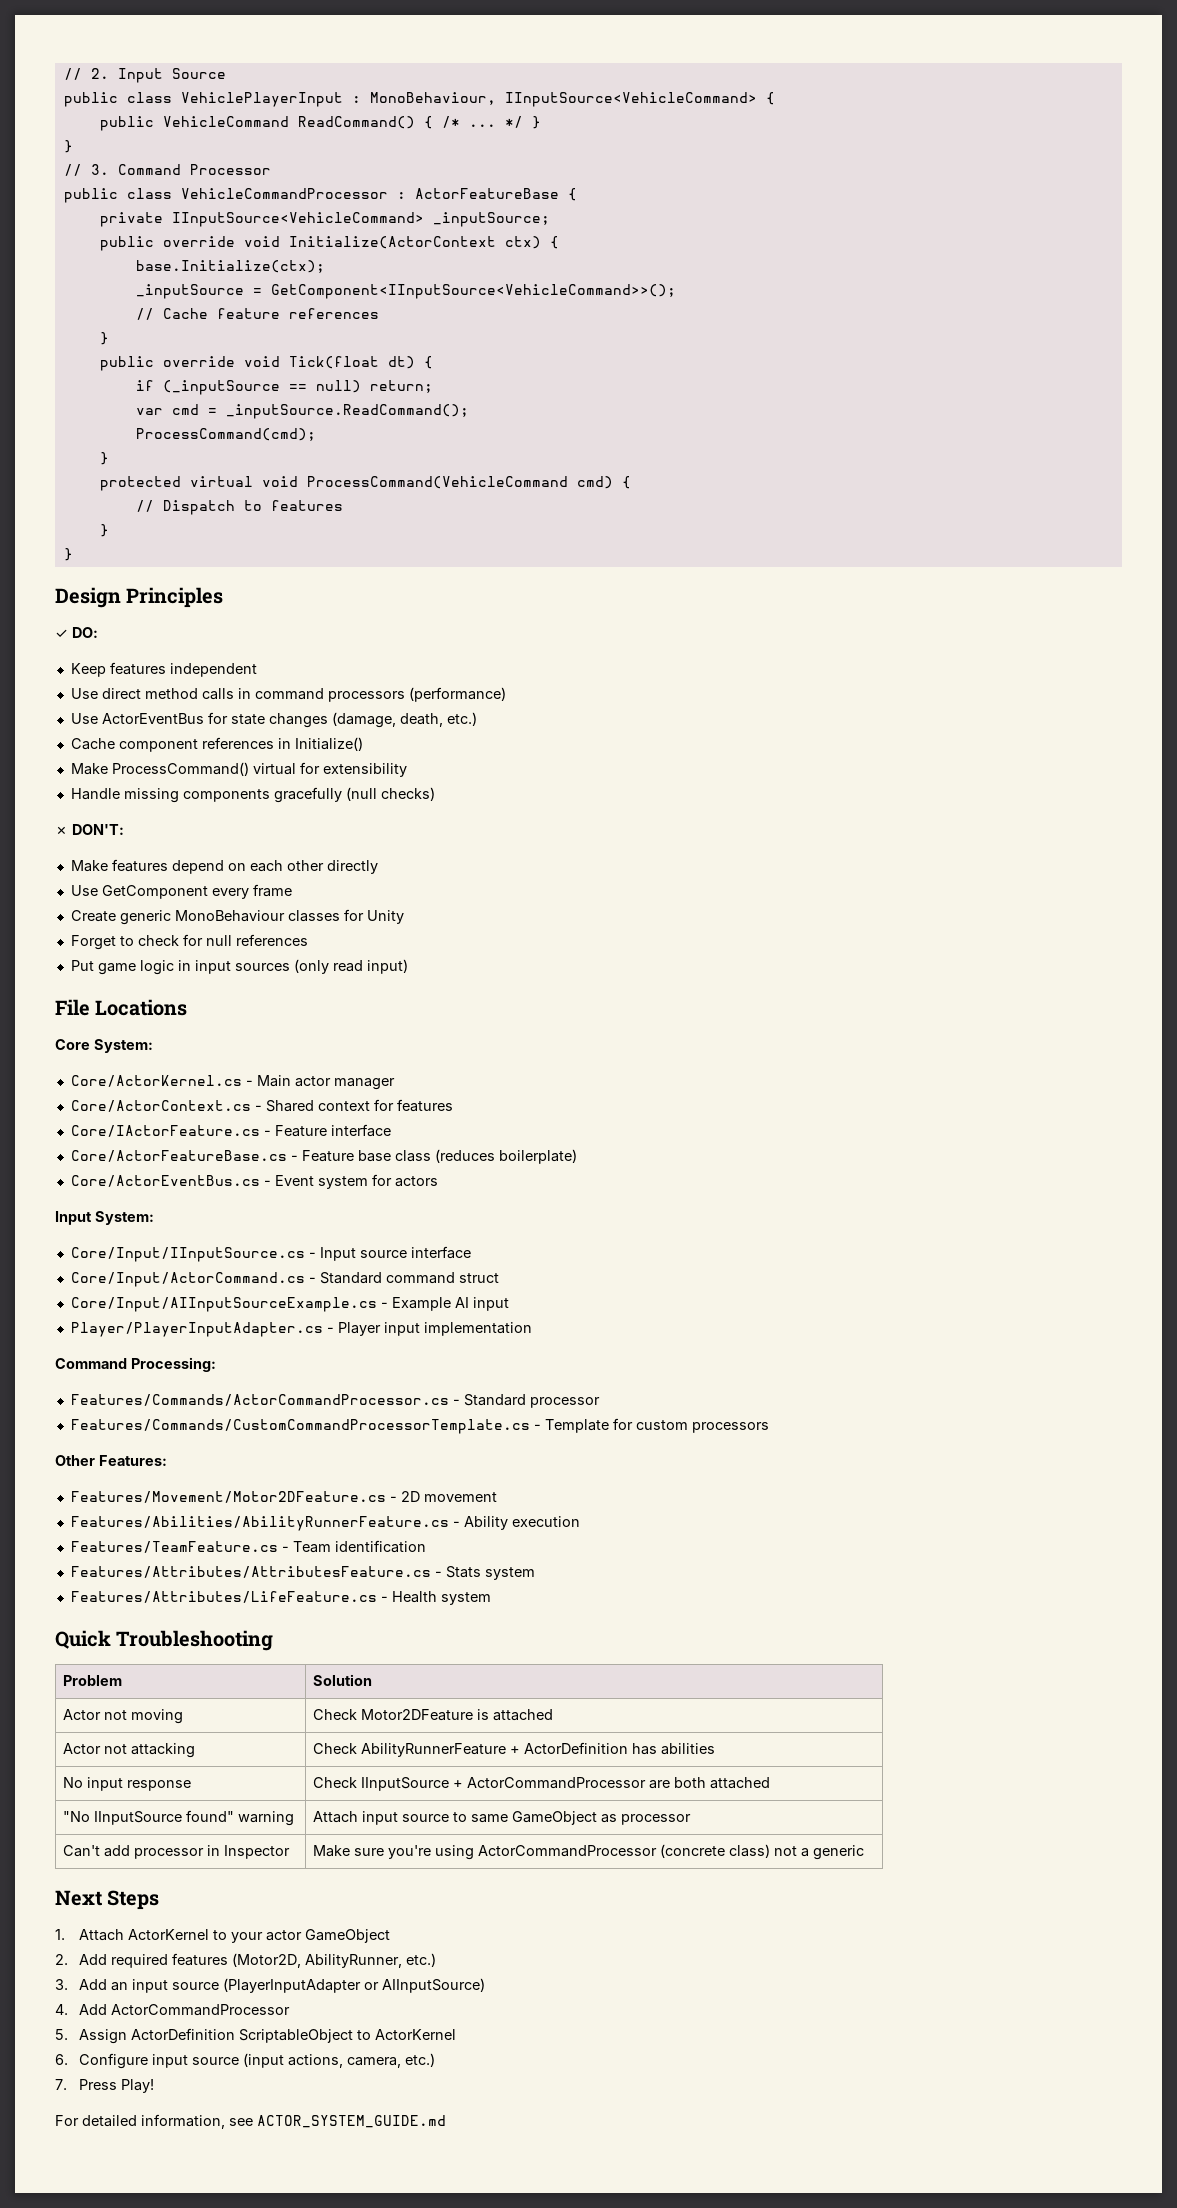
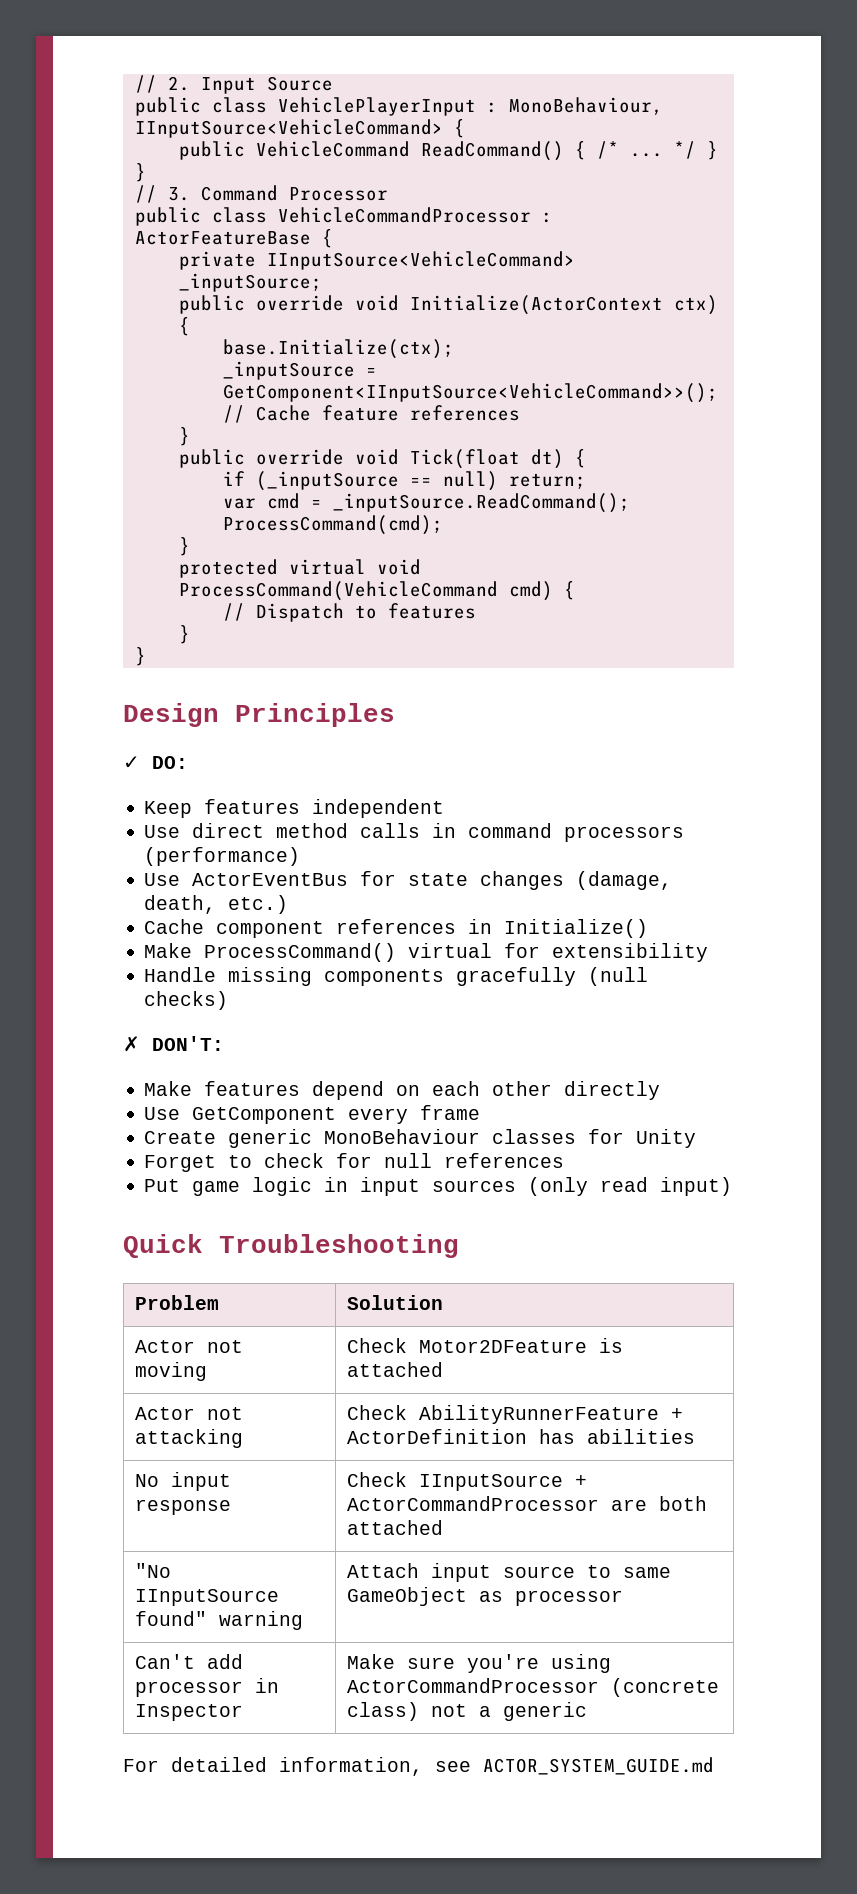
- File Locations
- Core System:
- Core/ActorKernel.cs - Main actor manager
- Core/ActorContext.cs - Shared context for features
- Core/IActorFeature.cs - Feature interface
- Core/ActorFeatureBase.cs - Feature base class (reduces boilerplate)
- Core/ActorEventBus.cs - Event system for actors
- Input System:
- Core/Input/IInputSource.cs - Input source interface
- Core/Input/ActorCommand.cs - Standard command struct
- Core/Input/AIInputSourceExample.cs - Example AI input
- Player/PlayerInputAdapter.cs - Player input implementation
- Command Processing:
- Features/Commands/ActorCommandProcessor.cs - Standard processor
- Features/Commands/CustomCommandProcessorTemplate.cs - Template for custom processors
- Other Features:
- Features/Movement/Motor2DFeature.cs - 2D movement
- Features/Abilities/AbilityRunnerFeature.cs - Ability execution
- Features/TeamFeature.cs - Team identification
- Features/Attributes/AttributesFeature.cs - Stats system
- Features/Attributes/LifeFeature.cs - Health system
- Next Steps
- 1. Attach ActorKernel to your actor GameObject
- 2. Add required features (Motor2D, AbilityRunner, etc.)
- 3. Add an input source (PlayerInputAdapter or AIInputSource)
- 4. Add ActorCommandProcessor
- 5. Assign ActorDefinition ScriptableObject to ActorKernel
- 6. Configure input source (input actions, camera, etc.)
- 7. Press Play!

